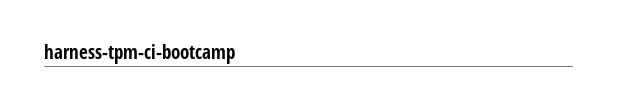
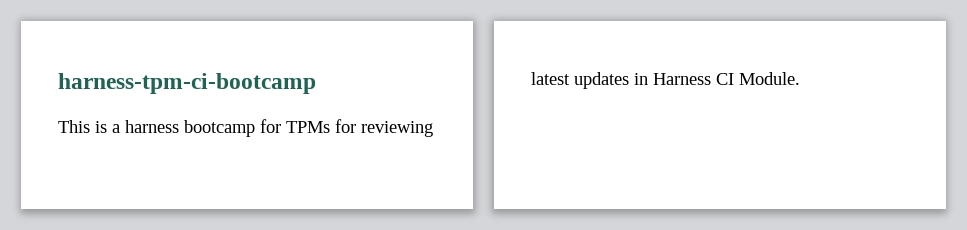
+ This is a harness bootcamp for TPMs for reviewing latest updates in Harness CI Module.

